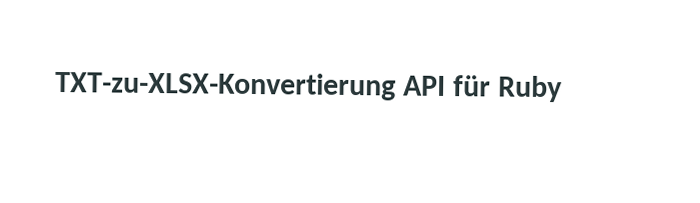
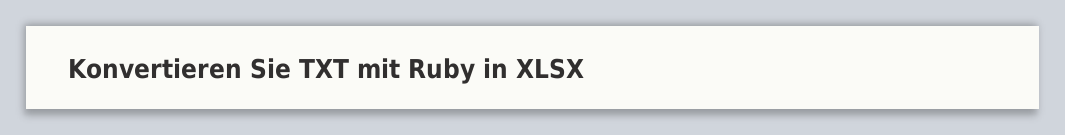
- TXT-zu-XLSX-Konvertierung API für Ruby
+ Konvertieren Sie TXT mit Ruby in XLSX

